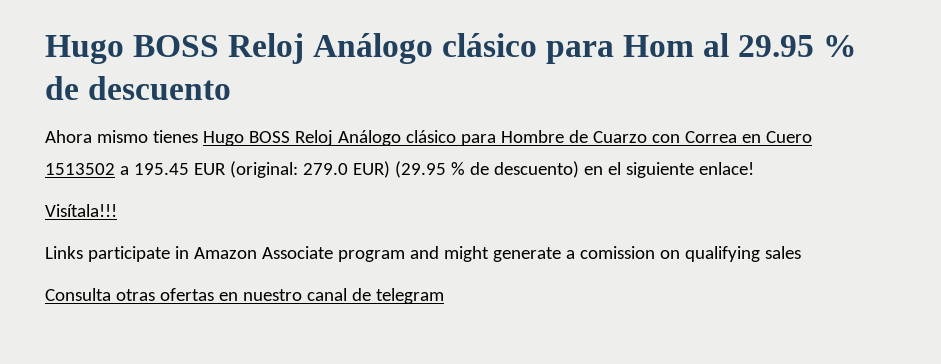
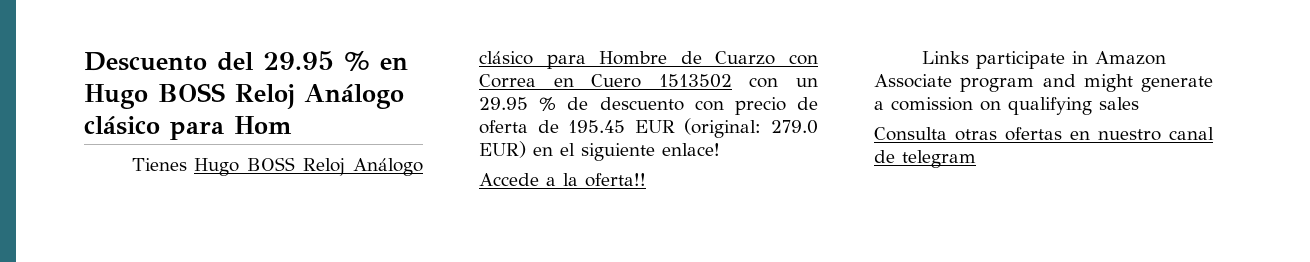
- Hugo BOSS Reloj Análogo clásico para Hom al 29.95 % de descuento
- Ahora mismo tienes Hugo BOSS Reloj Análogo clásico para Hombre de Cuarzo con Correa en Cuero 1513502 a 195.45 EUR (original: 279.0 EUR) (29.95 % de descuento) en el siguiente enlace!
+ Descuento del 29.95 % en Hugo BOSS Reloj Análogo clásico para Hom
+ Tienes Hugo BOSS Reloj Análogo clásico para Hombre de Cuarzo con Correa en Cuero 1513502 con un 29.95 % de descuento con precio de oferta de 195.45 EUR (original: 279.0 EUR) en el siguiente enlace!
- Visítala!!!
+ Accede a la oferta!!

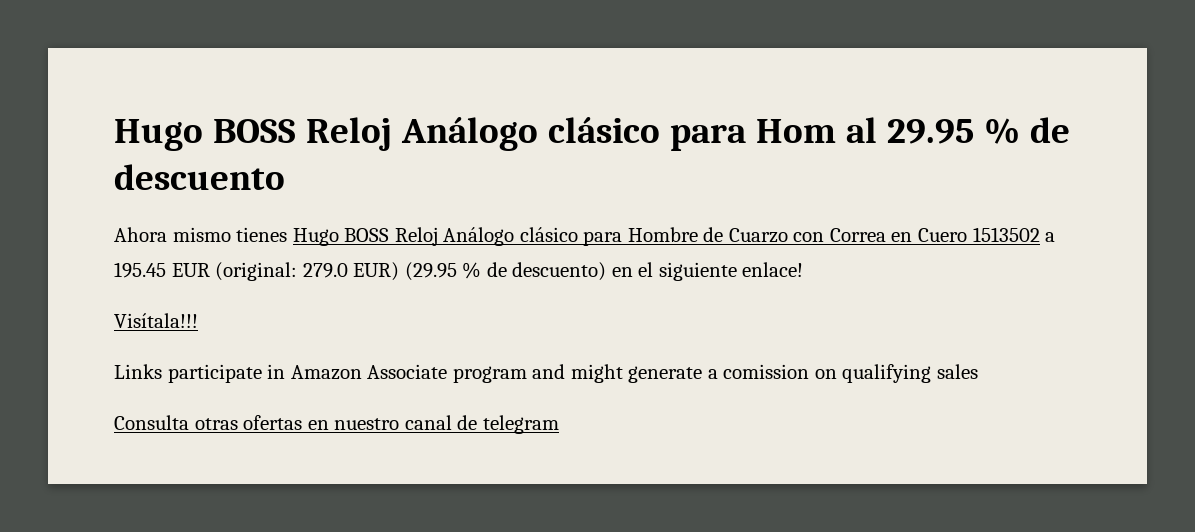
- Descuento del 29.95 % en Hugo BOSS Reloj Análogo clásico para Hom
- Tienes Hugo BOSS Reloj Análogo clásico para Hombre de Cuarzo con Correa en Cuero 1513502 con un 29.95 % de descuento con precio de oferta de 195.45 EUR (original: 279.0 EUR) en el siguiente enlace!
+ Hugo BOSS Reloj Análogo clásico para Hom al 29.95 % de descuento
+ Ahora mismo tienes Hugo BOSS Reloj Análogo clásico para Hombre de Cuarzo con Correa en Cuero 1513502 a 195.45 EUR (original: 279.0 EUR) (29.95 % de descuento) en el siguiente enlace!
- Accede a la oferta!!
+ Visítala!!!

